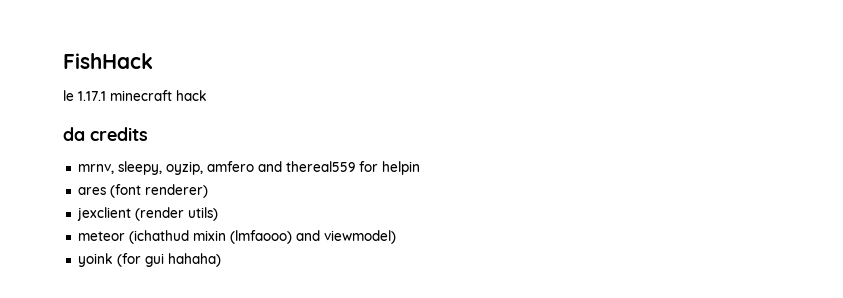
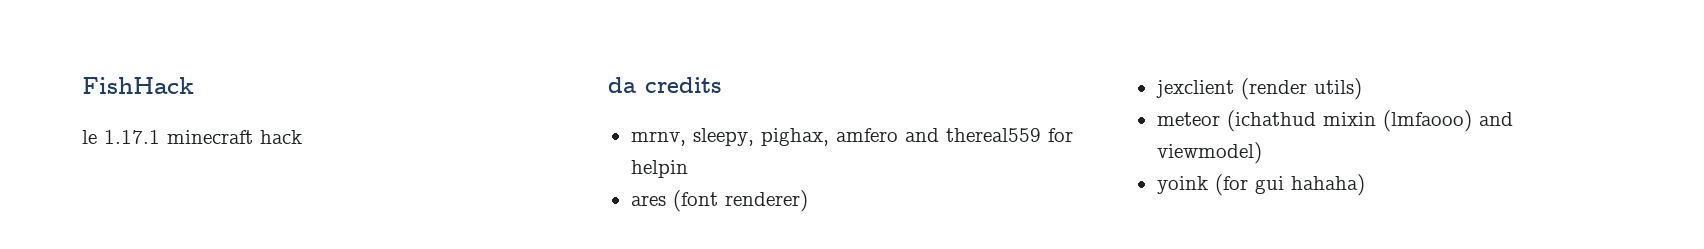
- mrnv, sleepy, oyzip, amfero and thereal559 for helpin
+ mrnv, sleepy, pighax, amfero and thereal559 for helpin

